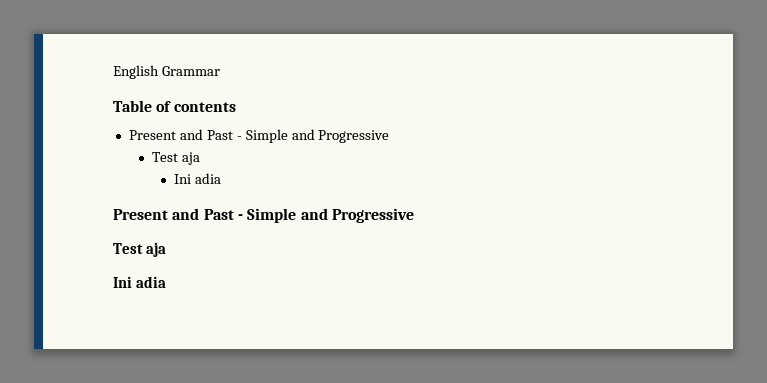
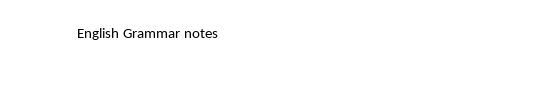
- English Grammar
- Table of contents
- Present and Past - Simple and Progressive
- Test aja
- Ini adia
- Present and Past - Simple and Progressive
- Test aja
- Ini adia
+ English Grammar notes

